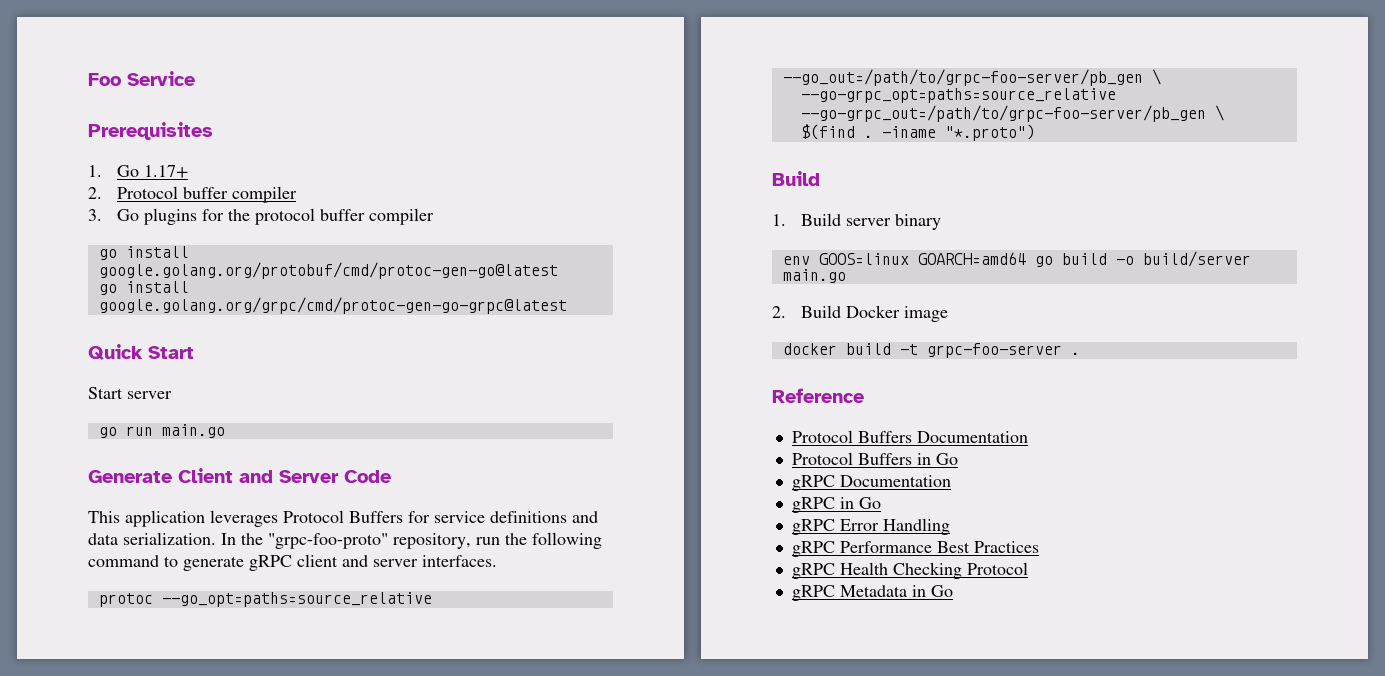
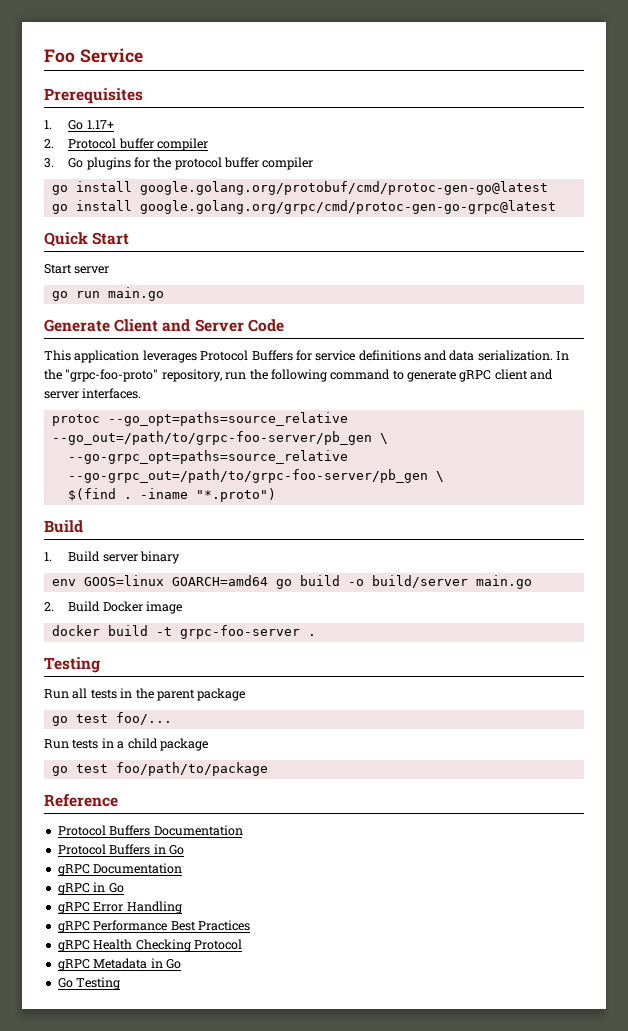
  docker build -t grpc-foo-server .
+ Testing
+ Run all tests in the parent package
+ go test foo/...
+ Run tests in a child package
+ go test foo/path/to/package
+ Go Testing

